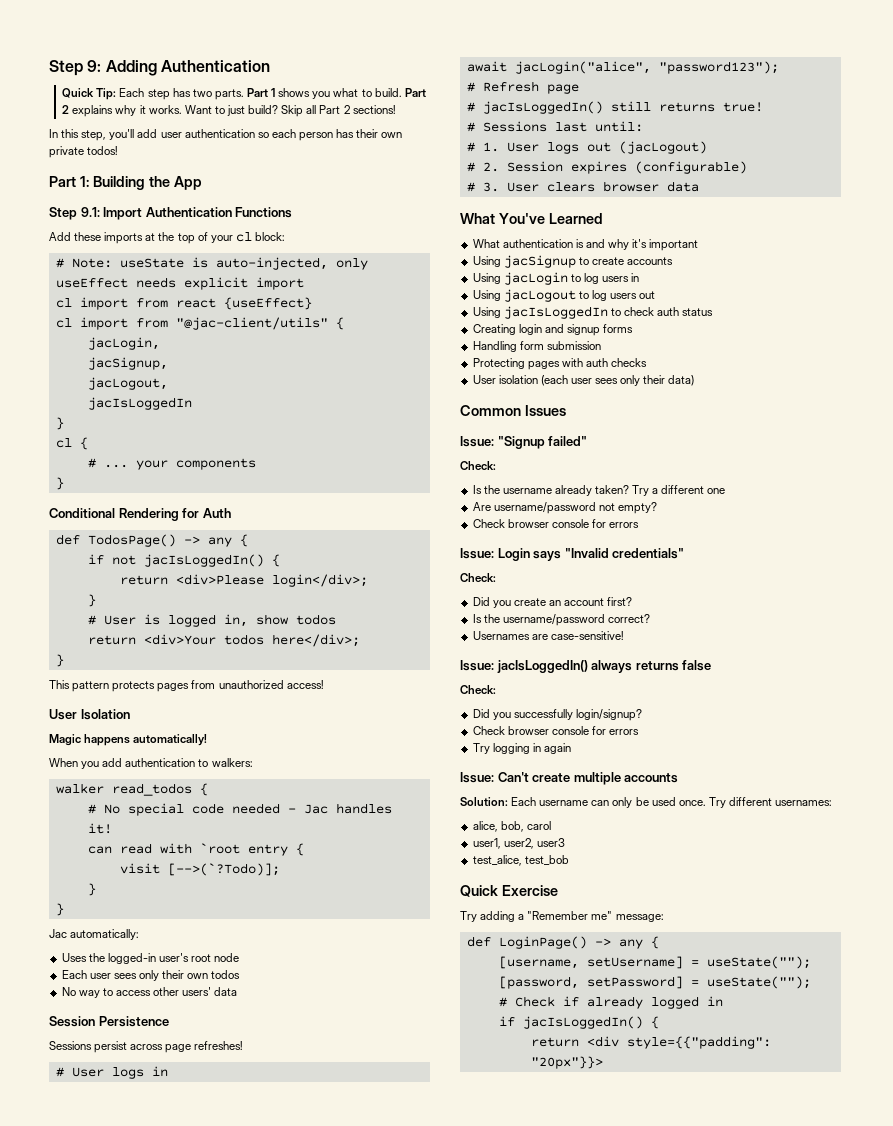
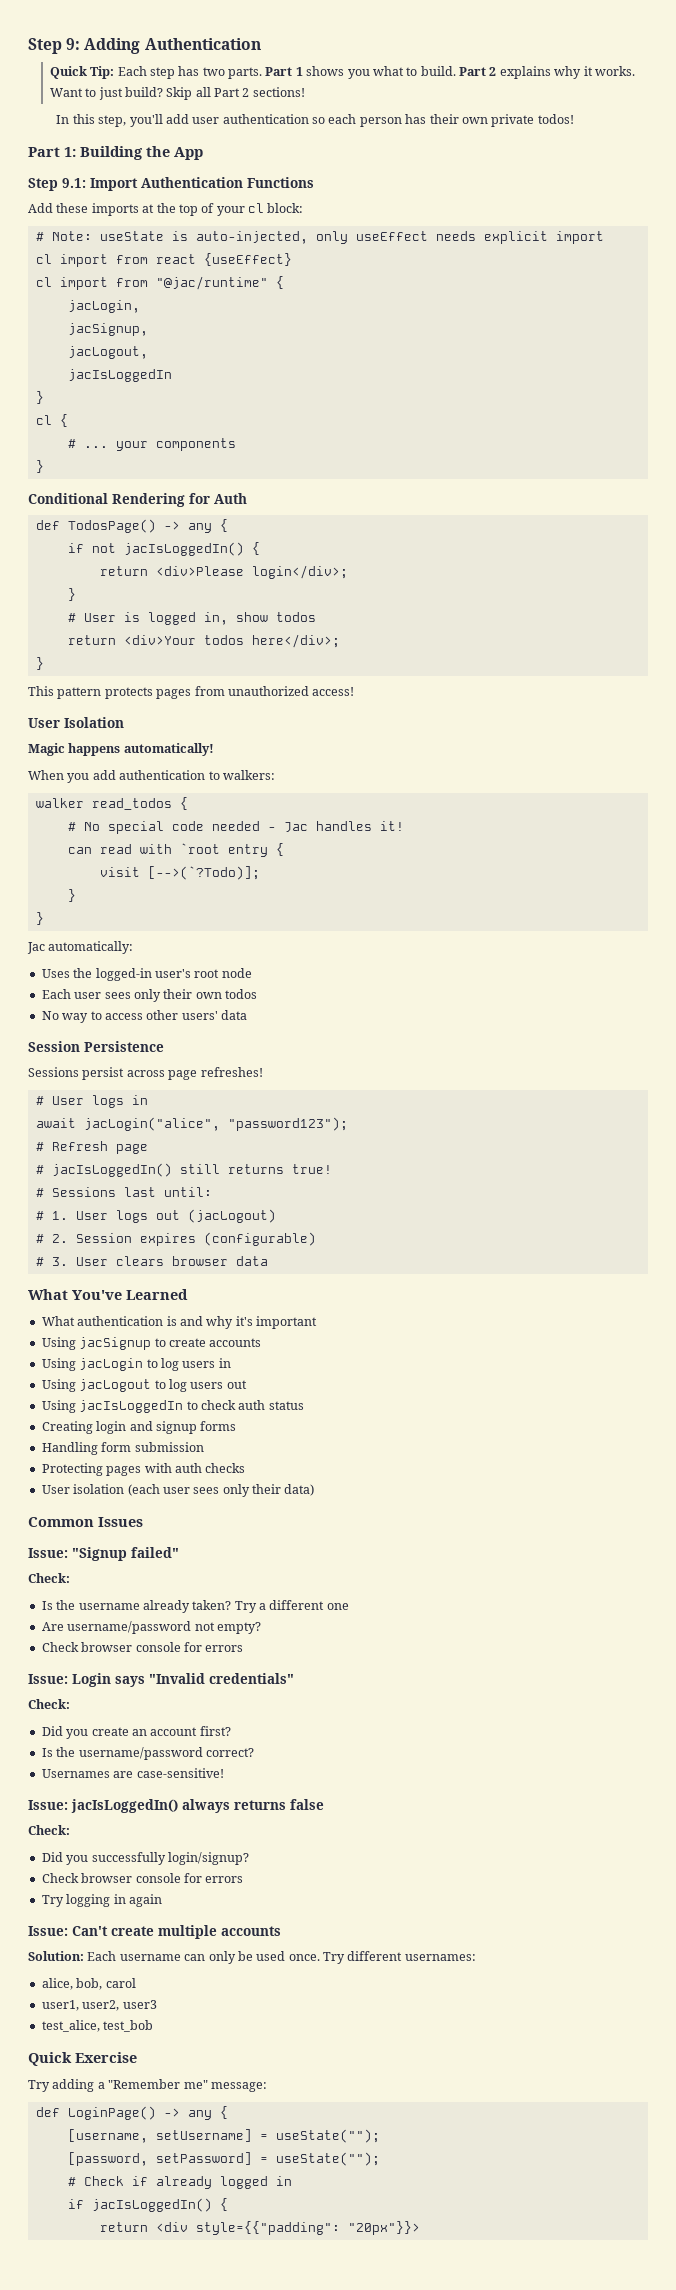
- cl import from "@jac-client/utils" {
+ cl import from "@jac/runtime" {

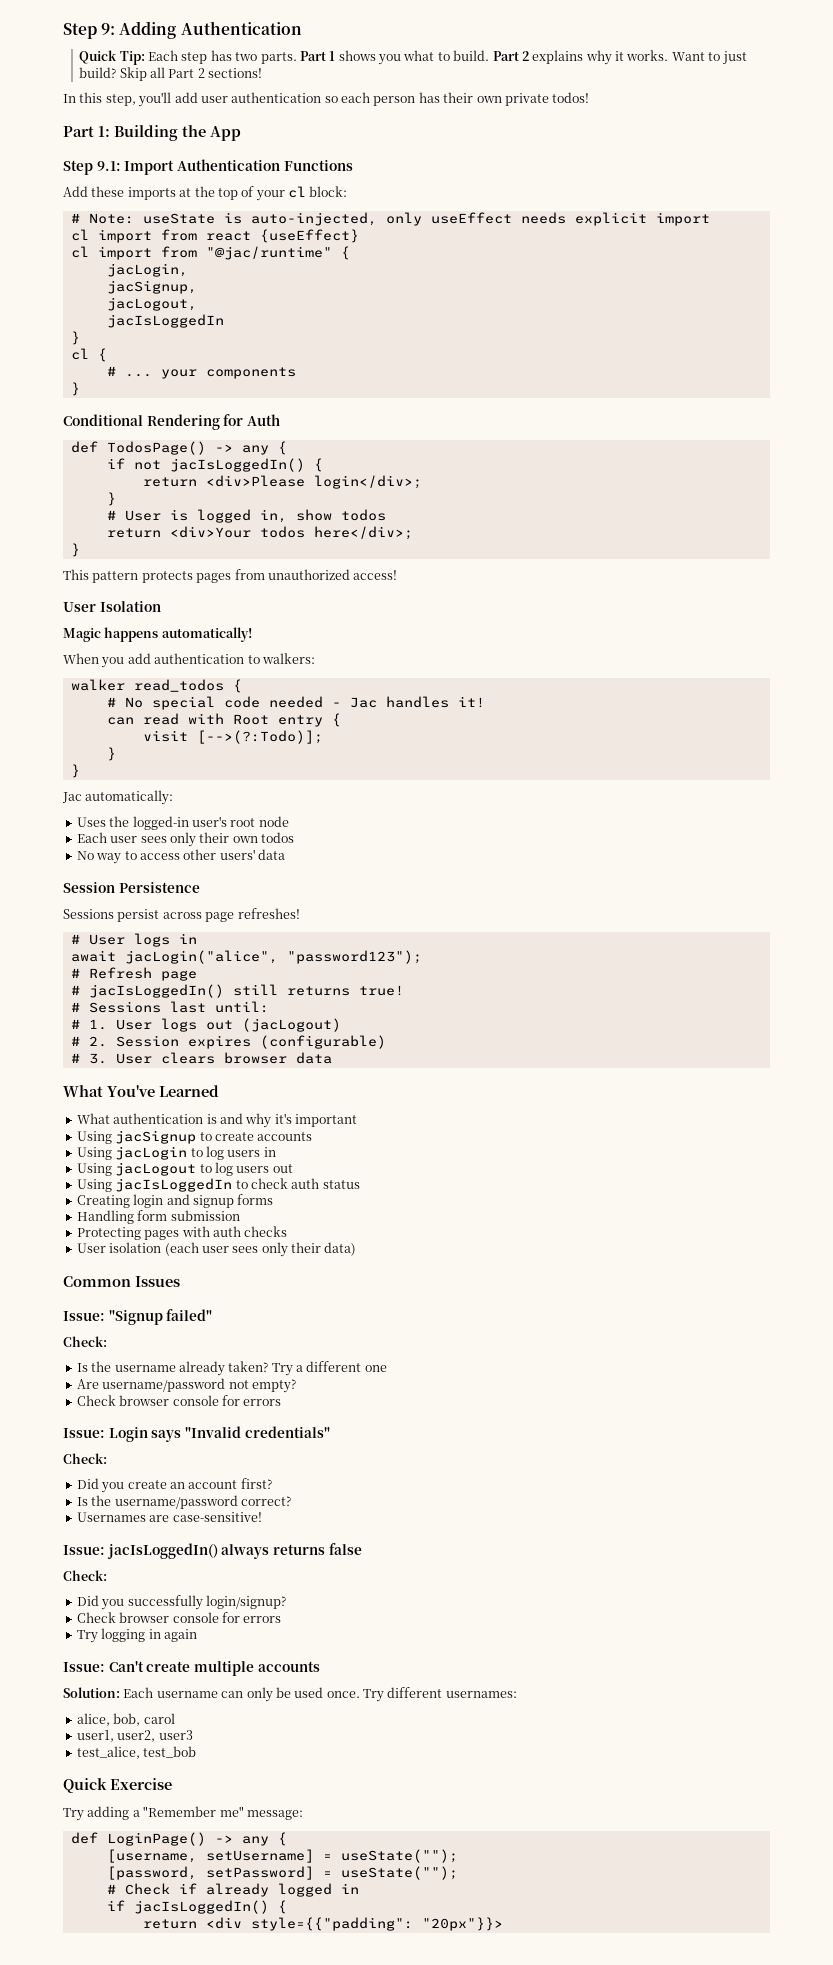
- can read with `root entry {
+ can read with Root entry {
- visit [-->(`?Todo)];
+ visit [-->(?:Todo)];

